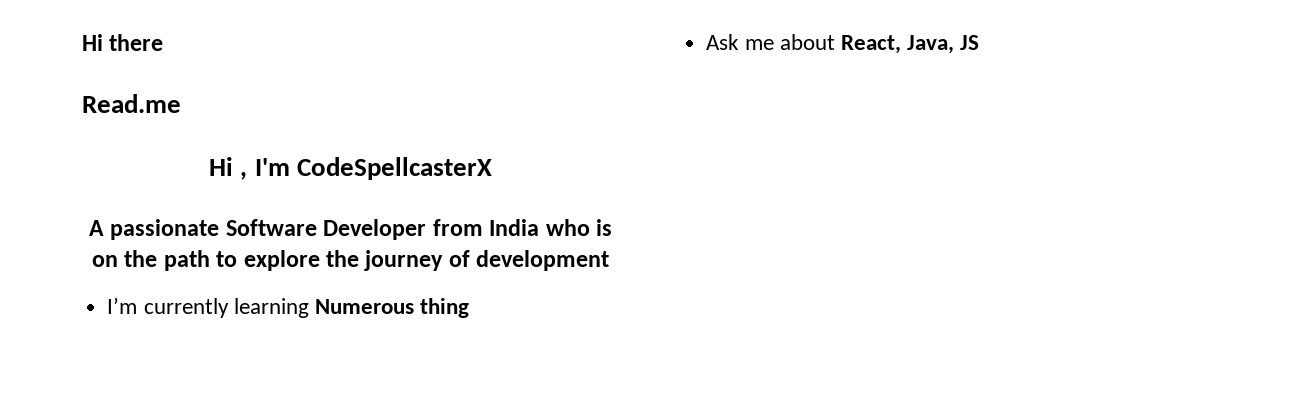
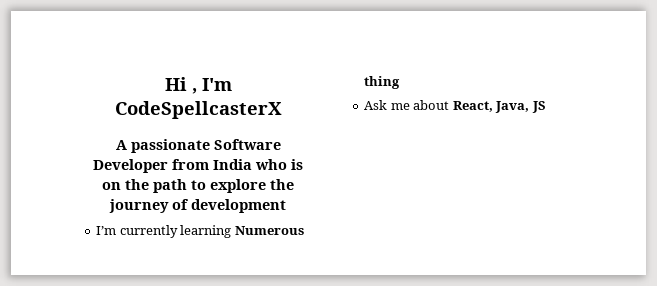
- Hi there
- Read.me

